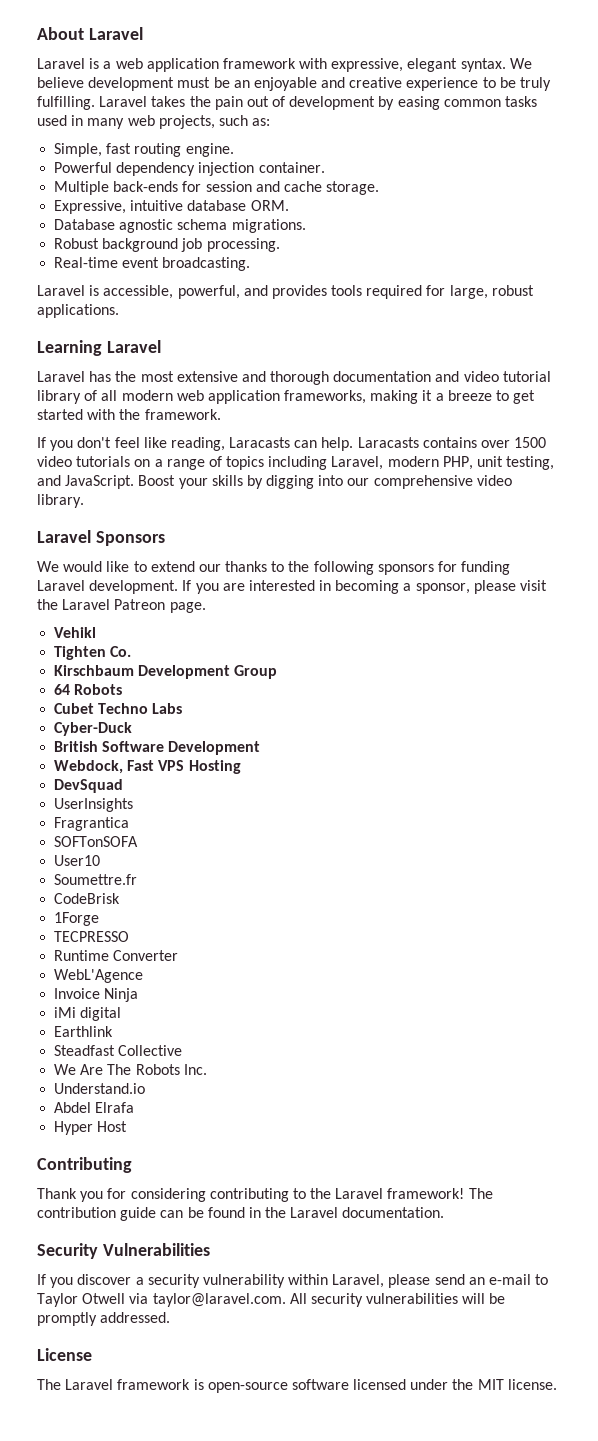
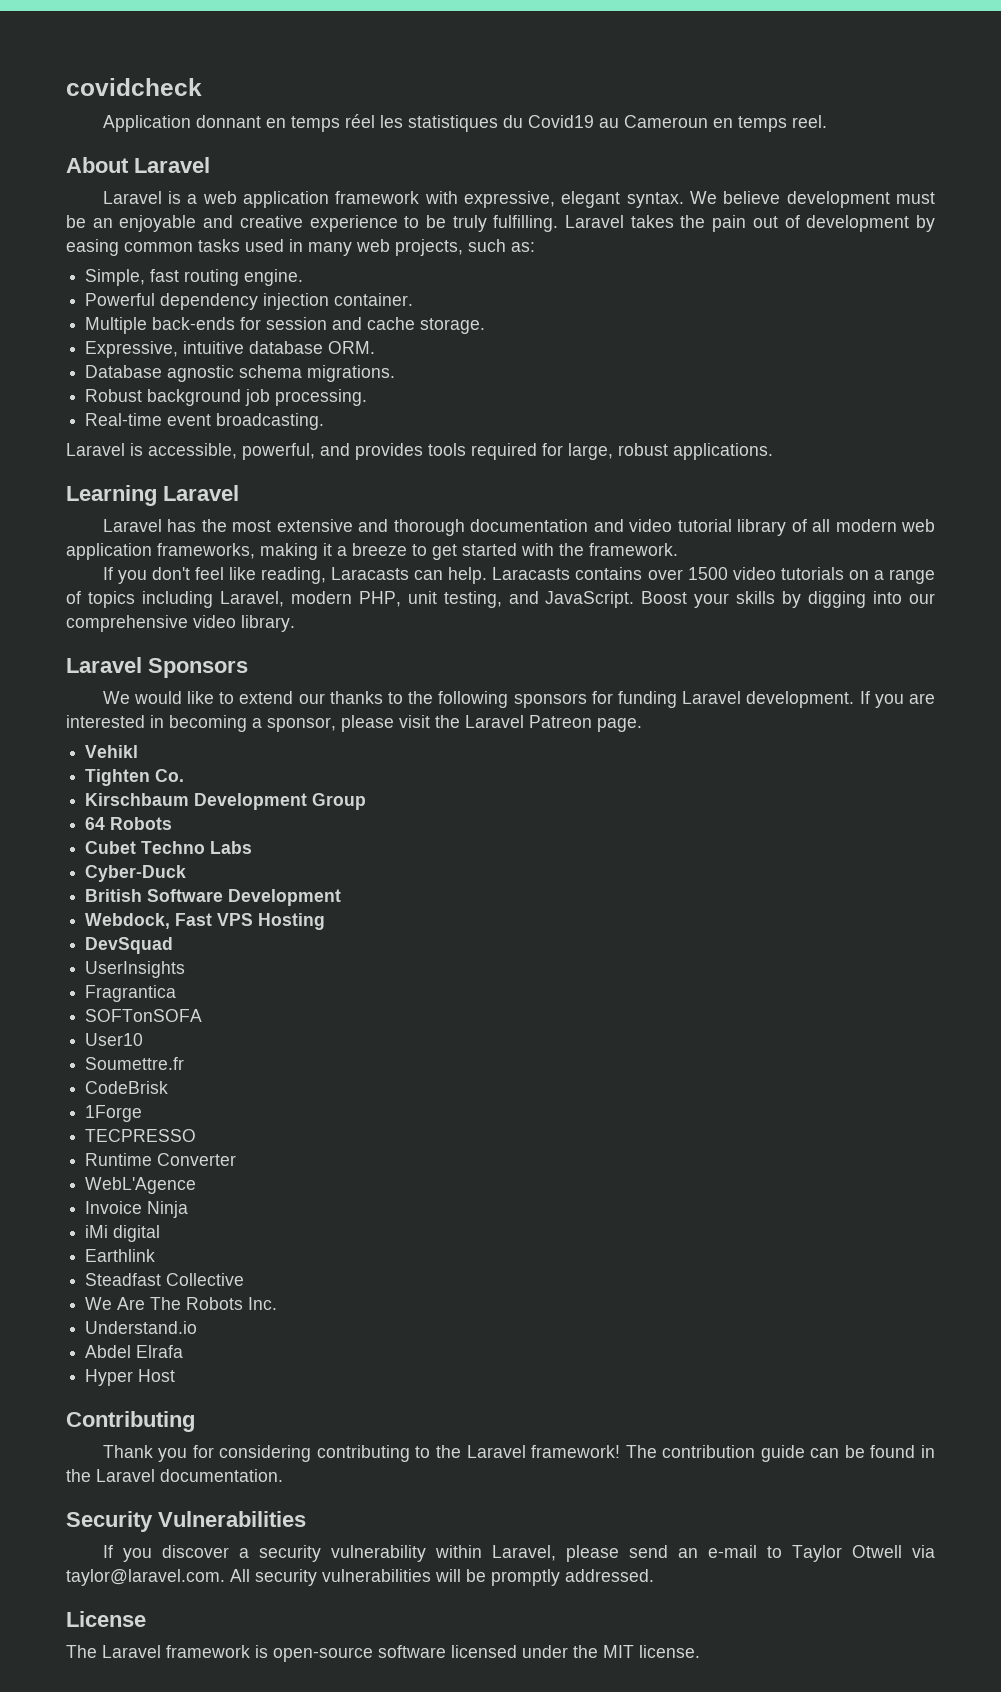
+ covidcheck
+ Application donnant en temps réel les statistiques du Covid19 au Cameroun en temps reel.

